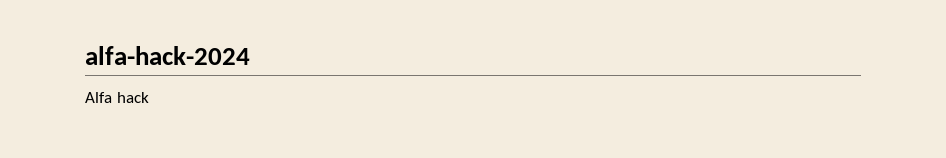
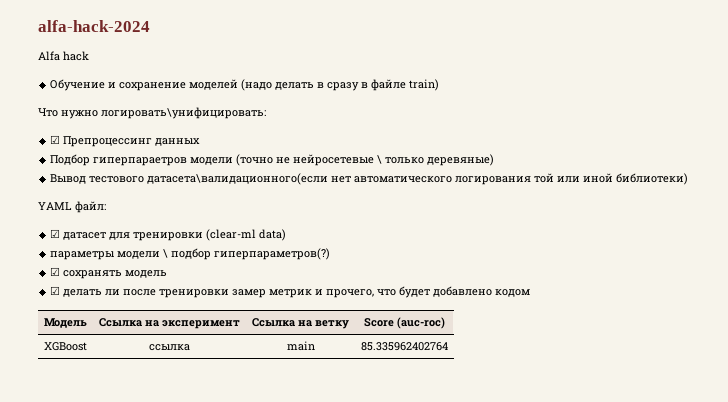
+ Обучение и сохранение моделей (надо делать в сразу в файле train)
+ Что нужно логировать\унифицировать:
+ ☑ Препроцессинг данных
+ Подбор гиперпараетров модели (точно не нейросетевые \ только деревяные)
+ Вывод тестового датасета\валидационного(если нет автоматического логирования той или иной библиотеки)
+ YAML файл:
+ ☑ датасет для тренировки (clear-ml data)
+ параметры модели \ подбор гиперпараметров(?)
+ ☑ сохранять модель
+ ☑ делать ли после тренировки замер метрик и прочего, что будет добавлено кодом
+ Модель | Ссылка на эксперимент | Ссылка на ветку | Score (auc-roc)
+ XGBoost | ссылка | main | 85.335962402764

